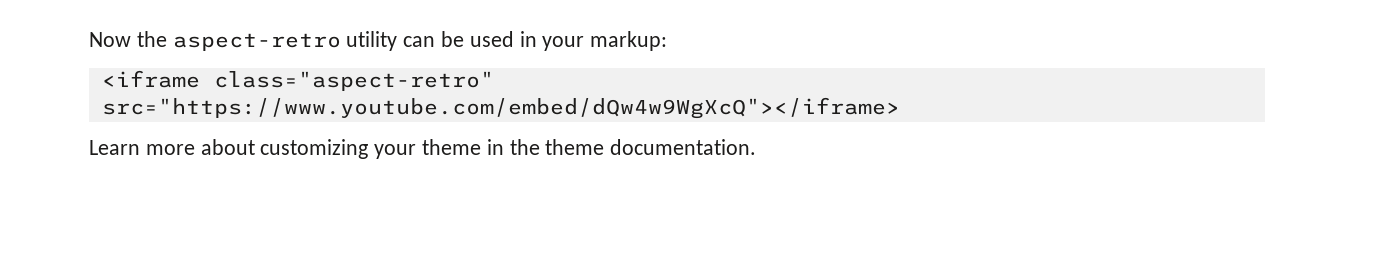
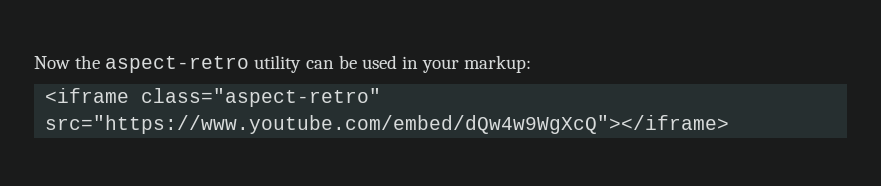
- Learn more about customizing your theme in the theme documentation.

